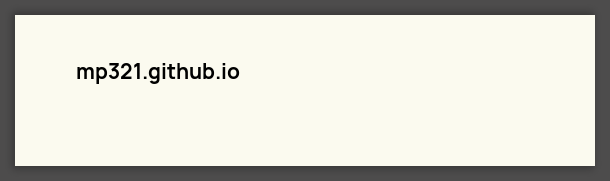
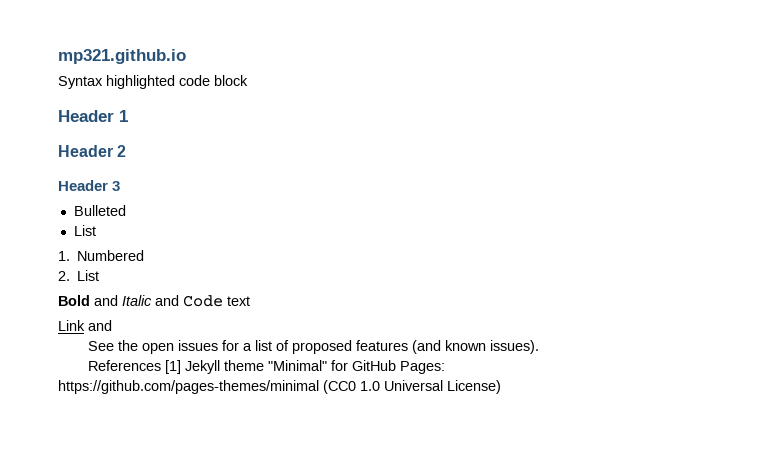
+ Syntax highlighted code block
+ Header 1
+ Header 2
+ Header 3
+ Bulleted
+ List
+ 1. Numbered
+ 2. List
+ Bold and Italic and Code text
+ Link and
+ See the open issues for a list of proposed features (and known issues).
+ References [1] Jekyll theme "Minimal" for GitHub Pages: https://github.com/pages-themes/minimal (CC0 1.0 Universal License)

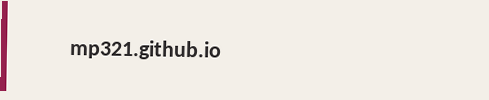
- Syntax highlighted code block
- Header 1
- Header 2
- Header 3
- Bulleted
- List
- 1. Numbered
- 2. List
- Bold and Italic and Code text
- Link and
- See the open issues for a list of proposed features (and known issues).
- References [1] Jekyll theme "Minimal" for GitHub Pages: https://github.com/pages-themes/minimal (CC0 1.0 Universal License)

